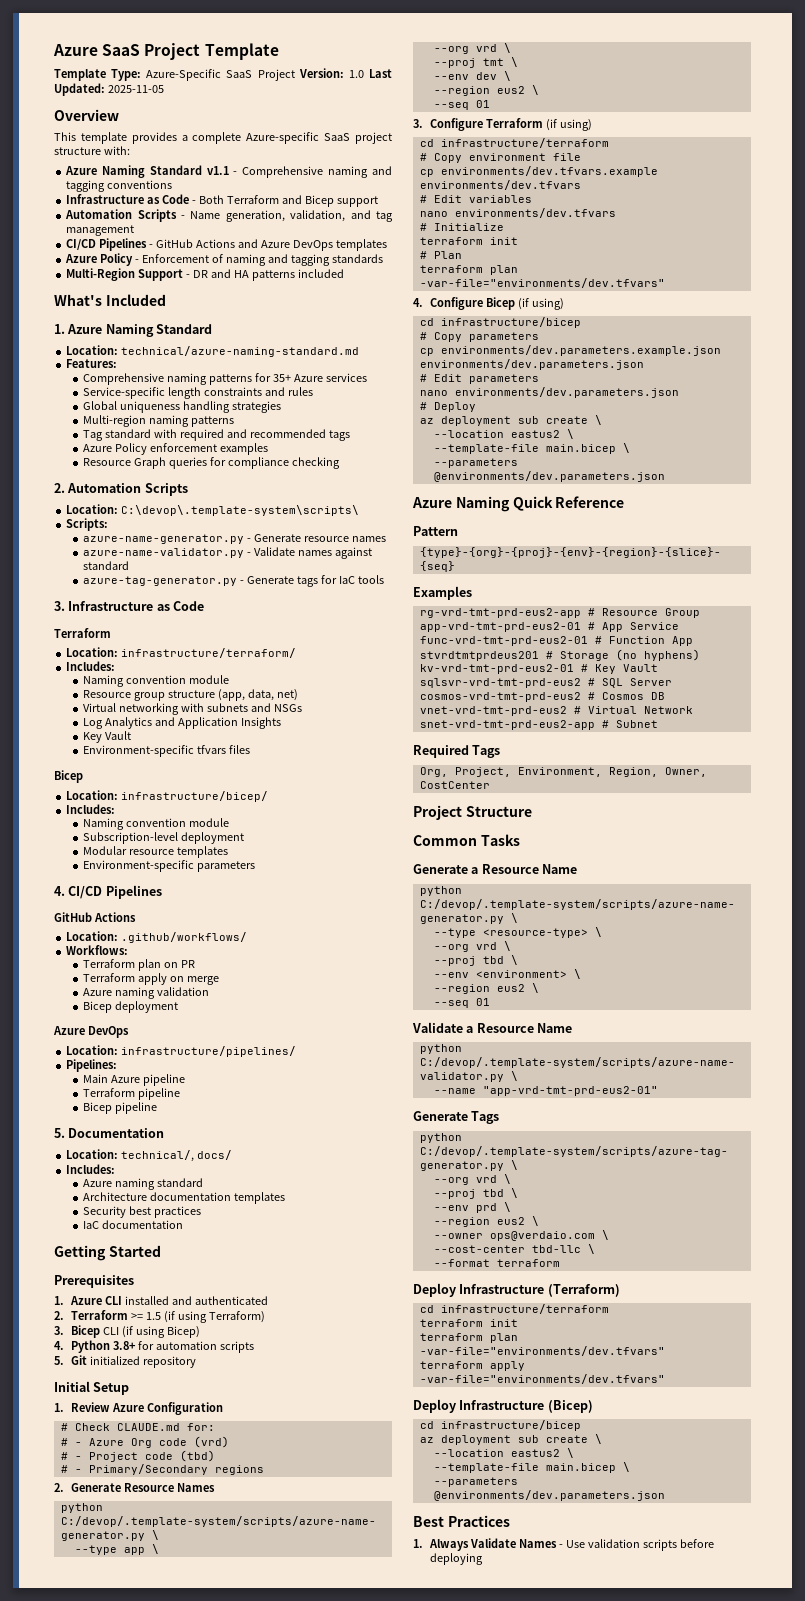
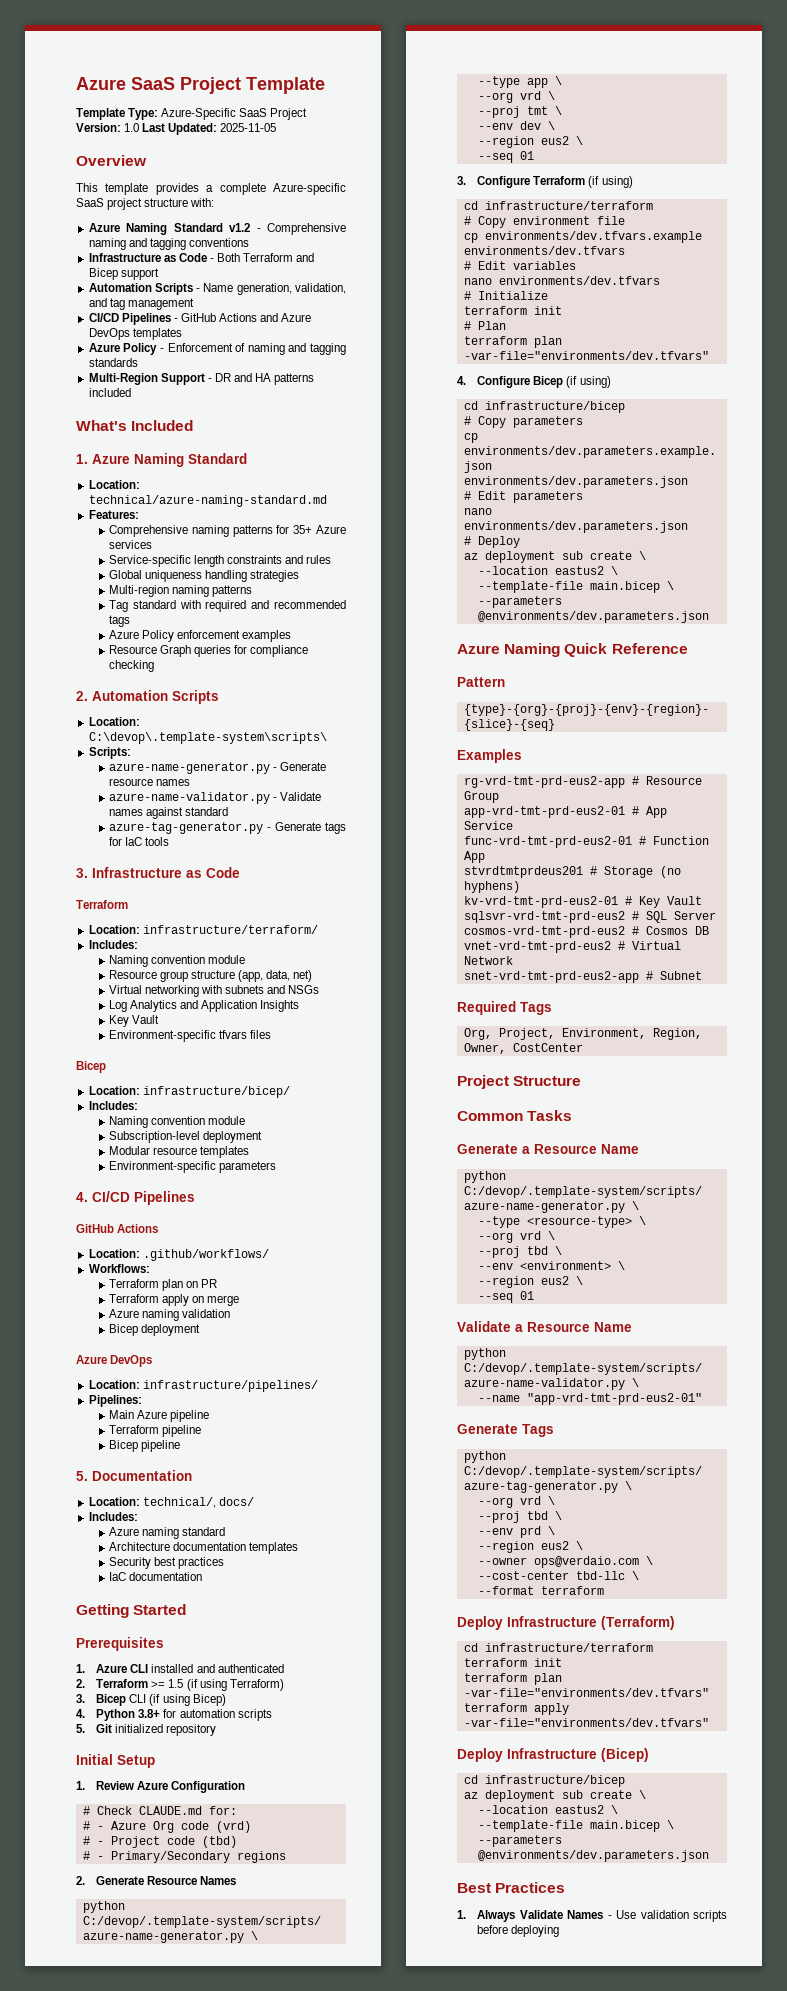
- Azure Naming Standard v1.1 - Comprehensive naming and tagging conventions
+ Azure Naming Standard v1.2 - Comprehensive naming and tagging conventions

